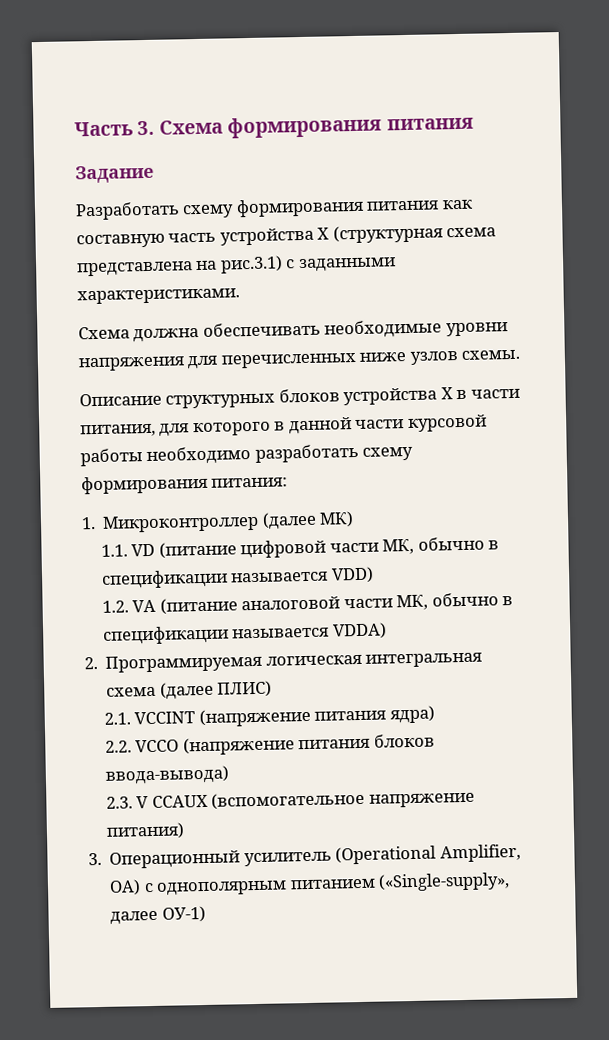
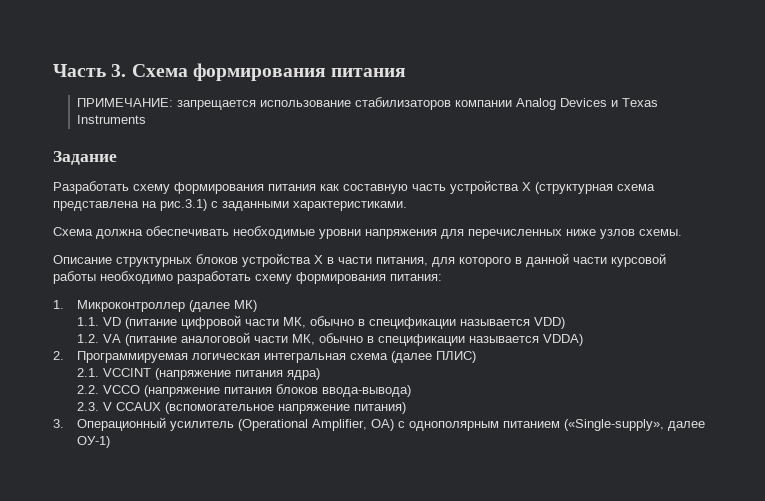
+ ПРИМЕЧАНИЕ: запрещается использование стабилизаторов компании Analog Devices и Texas Instruments

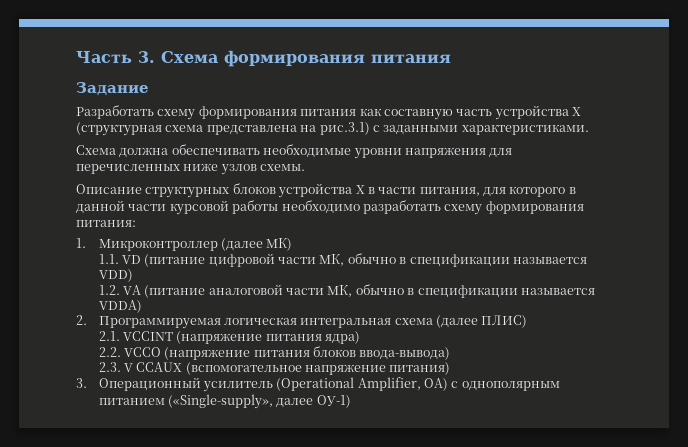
- ПРИМЕЧАНИЕ: запрещается использование стабилизаторов компании Analog Devices и Texas Instruments

